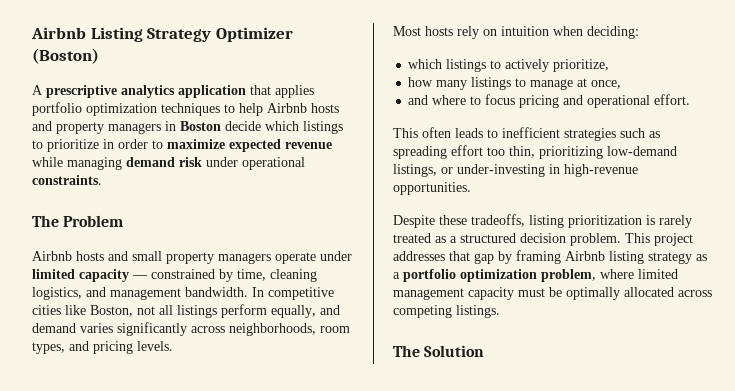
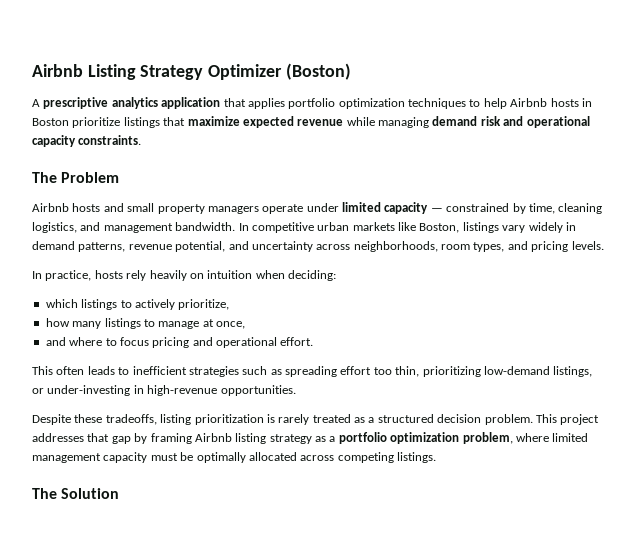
- A prescriptive analytics application that applies portfolio optimization techniques to help Airbnb hosts and property managers in Boston decide which listings to prioritize in order to maximize expected revenue while managing demand risk under operational constraints.
+ A prescriptive analytics application that applies portfolio optimization techniques to help Airbnb hosts in Boston prioritize listings that maximize expected revenue while managing demand risk and operational capacity constraints.
- In competitive cities like Boston, not all listings perform equally, and demand varies significantly across neighborhoods, room types, and pricing levels.
+ In competitive urban markets like Boston, listings vary widely in demand patterns, revenue potential, and uncertainty across neighborhoods, room types, and pricing levels.
- Most hosts rely on intuition when deciding:
+ In practice, hosts rely heavily on intuition when deciding:

